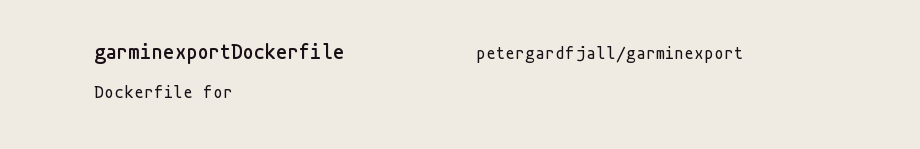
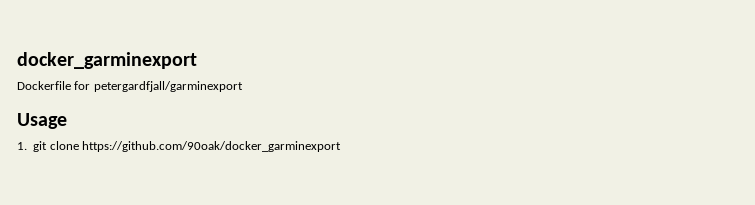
- garminexportDockerfile
+ docker_garminexport
+ Usage
+ 1. git clone https://github.com/90oak/docker_garminexport

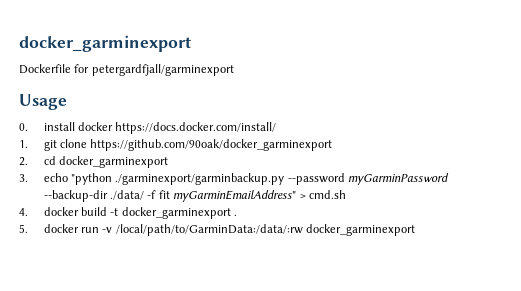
+ 0. install docker https://docs.docker.com/install/
  1. git clone https://github.com/90oak/docker_garminexport
+ 2. cd docker_garminexport
+ 3. echo "python ./garminexport/garminbackup.py --password myGarminPassword --backup-dir ./data/ -f fit myGarminEmailAddress" > cmd.sh
+ 4. docker build -t docker_garminexport .
+ 5. docker run -v /local/path/to/GarminData:/data/:rw docker_garminexport

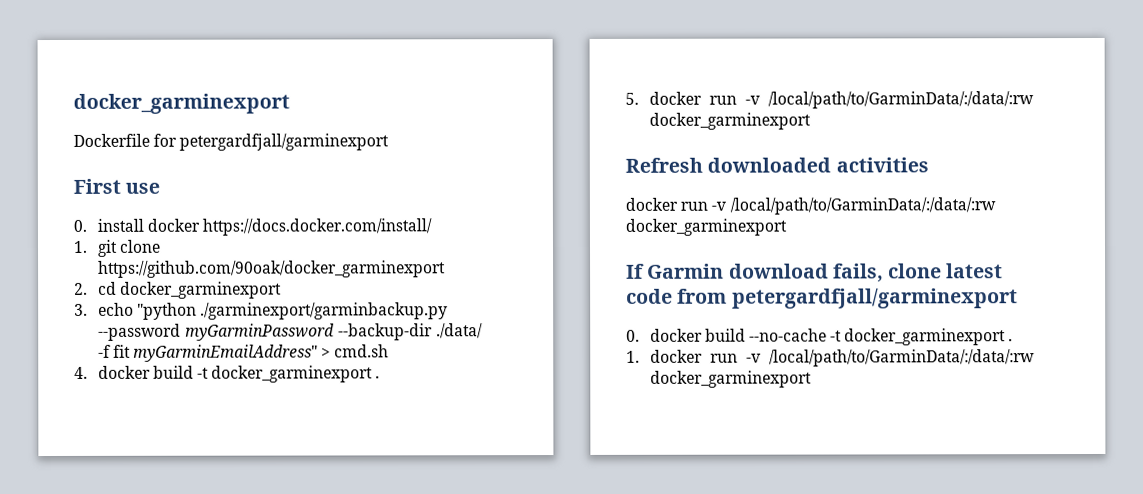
- Usage
+ First use
- 5. docker run -v /local/path/to/GarminData:/data/:rw docker_garminexport
+ 5. docker run -v /local/path/to/GarminData/:/data/:rw docker_garminexport
+ Refresh downloaded activities
+ docker run -v /local/path/to/GarminData/:/data/:rw docker_garminexport
+ If Garmin download fails, clone latest code from petergardfjall/garminexport
+ 0. docker build --no-cache -t docker_garminexport .
+ 1. docker run -v /local/path/to/GarminData/:/data/:rw docker_garminexport

